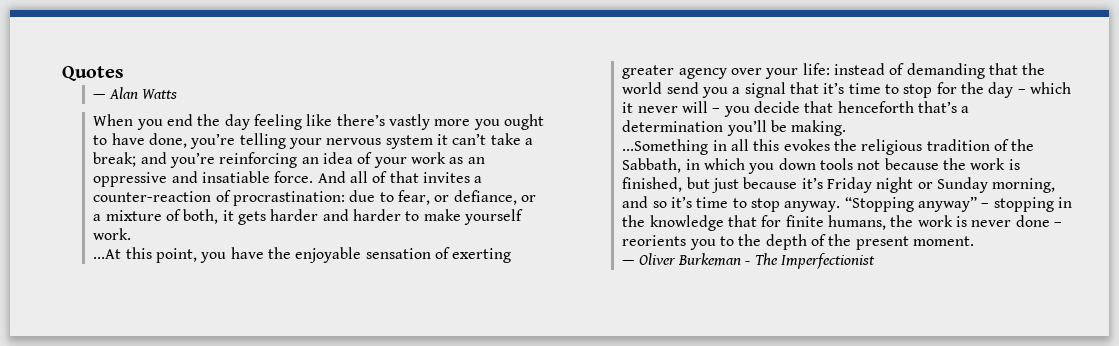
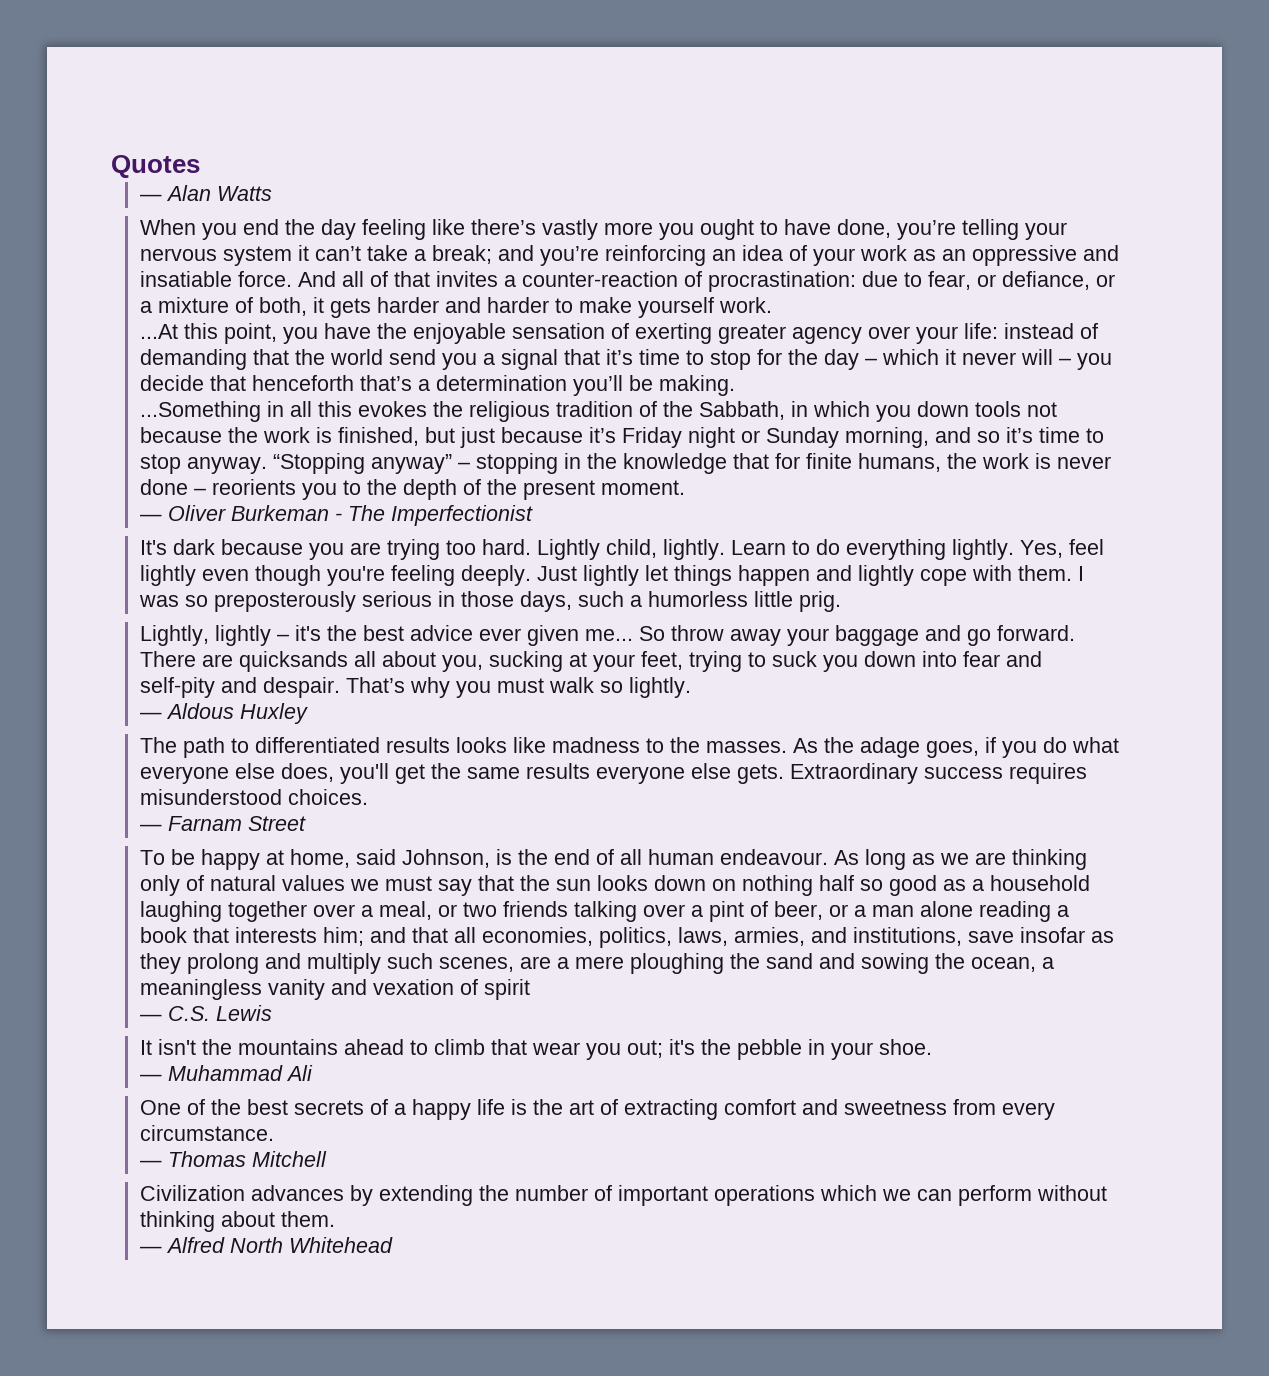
+ It's dark because you are trying too hard. Lightly child, lightly. Learn to do everything lightly. Yes, feel lightly even though you're feeling deeply. Just lightly let things happen and lightly cope with them. I was so preposterously serious in those days, such a humorless little prig.
+ Lightly, lightly – it's the best advice ever given me... So throw away your baggage and go forward. There are quicksands all about you, sucking at your feet, trying to suck you down into fear and self-pity and despair. That’s why you must walk so lightly.
+ — Aldous Huxley
+ The path to differentiated results looks like madness to the masses. As the adage goes, if you do what everyone else does, you'll get the same results everyone else gets. Extraordinary success requires misunderstood choices.
+ — Farnam Street
+ To be happy at home, said Johnson, is the end of all human endeavour. As long as we are thinking only of natural values we must say that the sun looks down on nothing half so good as a household laughing together over a meal, or two friends talking over a pint of beer, or a man alone reading a book that interests him; and that all economies, politics, laws, armies, and institutions, save insofar as they prolong and multiply such scenes, are a mere ploughing the sand and sowing the ocean, a meaningless vanity and vexation of spirit
+ — C.S. Lewis
+ It isn't the mountains ahead to climb that wear you out; it's the pebble in your shoe.
+ — Muhammad Ali
+ One of the best secrets of a happy life is the art of extracting comfort and sweetness from every circumstance.
+ — Thomas Mitchell
+ Civilization advances by extending the number of important operations which we can perform without thinking about them.
+ — Alfred North Whitehead

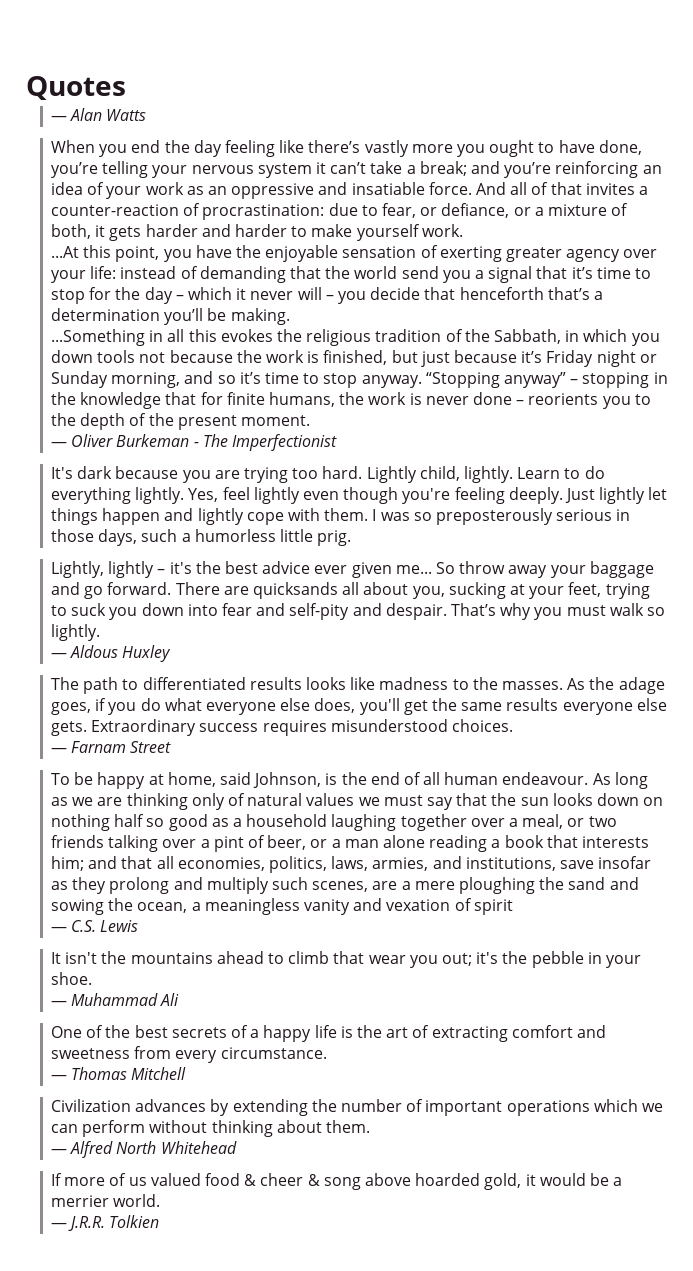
+ If more of us valued food & cheer & song above hoarded gold, it would be a merrier world.
+ — J.R.R. Tolkien

